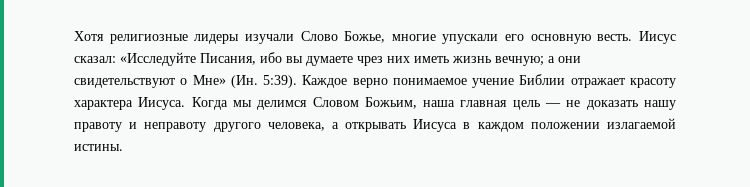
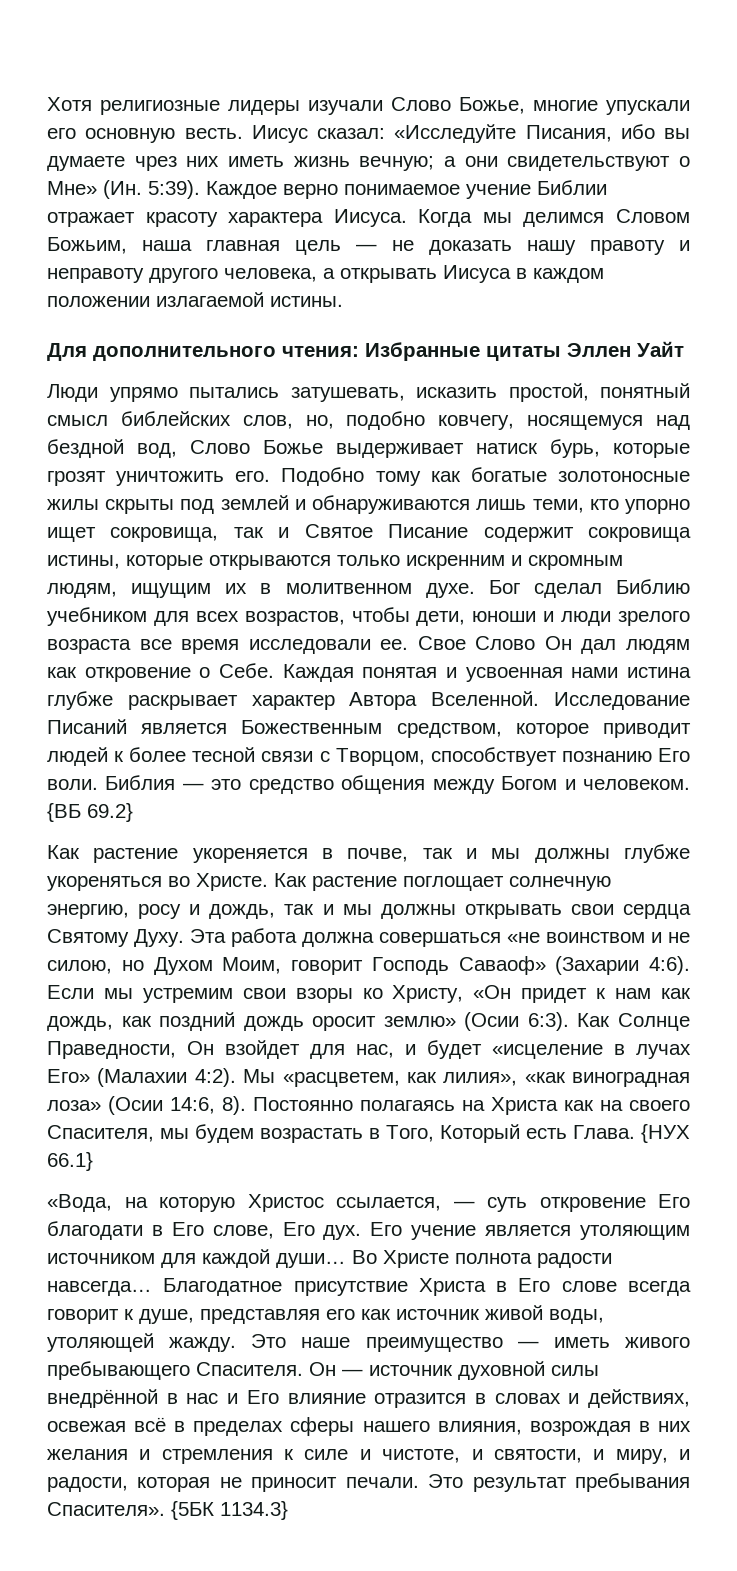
+ Для дополнительного чтения: Избранные цитаты Эллен Уайт
+ Люди упрямо пытались затушевать, исказить простой, понятный смысл библейских слов, но, подобно ковчегу, носящемуся над бездной вод, Слово Божье выдерживает натиск бурь, которые грозят уничтожить его. Подобно тому как богатые золотоносные жилы скрыты под землей и обнаруживаются лишь теми, кто упорно ищет сокровища, так и Святое Писание содержит сокровища истины, которые открываются только искренним и скромным людям, ищущим их в молитвенном духе. Бог сделал Библию учебником для всех возрастов, чтобы дети, юноши и люди зрелого возраста все время исследовали ее. Свое Слово Он дал людям как откровение о Себе. Каждая понятая и усвоенная нами истина глубже раскрывает характер Автора Вселенной. Исследование Писаний является Божественным средством, которое приводит людей к более тесной связи с Творцом, способствует познанию Его воли. Библия — это средство общения между Богом и человеком. {ВБ 69.2}
+ Как растение укореняется в почве, так и мы должны глубже укореняться во Христе. Как растение поглощает солнечную энергию, росу и дождь, так и мы должны открывать свои сердца Святому Духу. Эта работа должна совершаться «не воинством и не силою, но Духом Моим, говорит Господь Саваоф» (Захарии 4:6). Если мы устремим свои взоры ко Христу, «Он придет к нам как дождь, как поздний дождь оросит землю» (Осии 6:3). Как Солнце Праведности, Он взойдет для нас, и будет «исцеление в лучах Его» (Малахии 4:2). Мы «расцветем, как лилия», «как виноградная лоза» (Осии 14:6, 8). Постоянно полагаясь на Христа как на своего Спасителя, мы будем возрастать в Того, Который есть Глава. {НУХ 66.1}
+ «Вода, на которую Христос ссылается, — суть откровение Его благодати в Его слове, Его дух. Его учение является утоляющим источником для каждой души… Во Христе полнота радости навсегда… Благодатное присутствие Христа в Его слове всегда говорит к душе, представляя его как источник живой воды, утоляющей жажду. Это наше преимущество — иметь живого пребывающего Спасителя. Он — источник духовной силы внедрённой в нас и Его влияние отразится в словах и действиях, освежая всё в пределах сферы нашего влияния, возрождая в них желания и стремления к силе и чистоте, и святости, и миру, и радости, которая не приносит печали. Это результат пребывания Спасителя». {5БК 1134.3}

